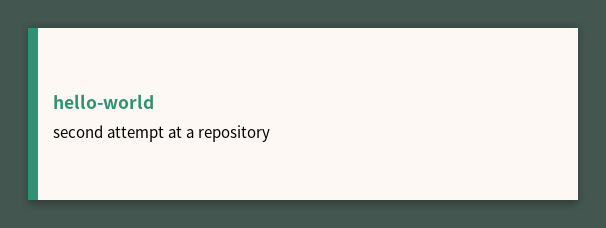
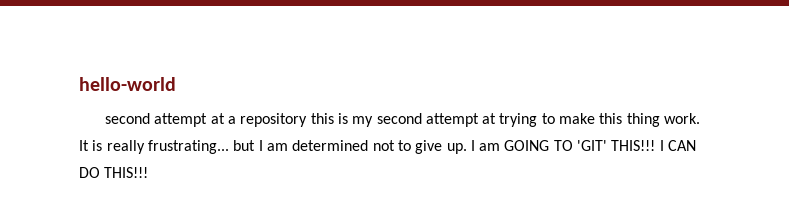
- second attempt at a repository
+ second attempt at a repository this is my second attempt at trying to make this thing work. It is really frustrating... but I am determined not to give up. I am GOING TO 'GIT' THIS!!! I CAN DO THIS!!!

